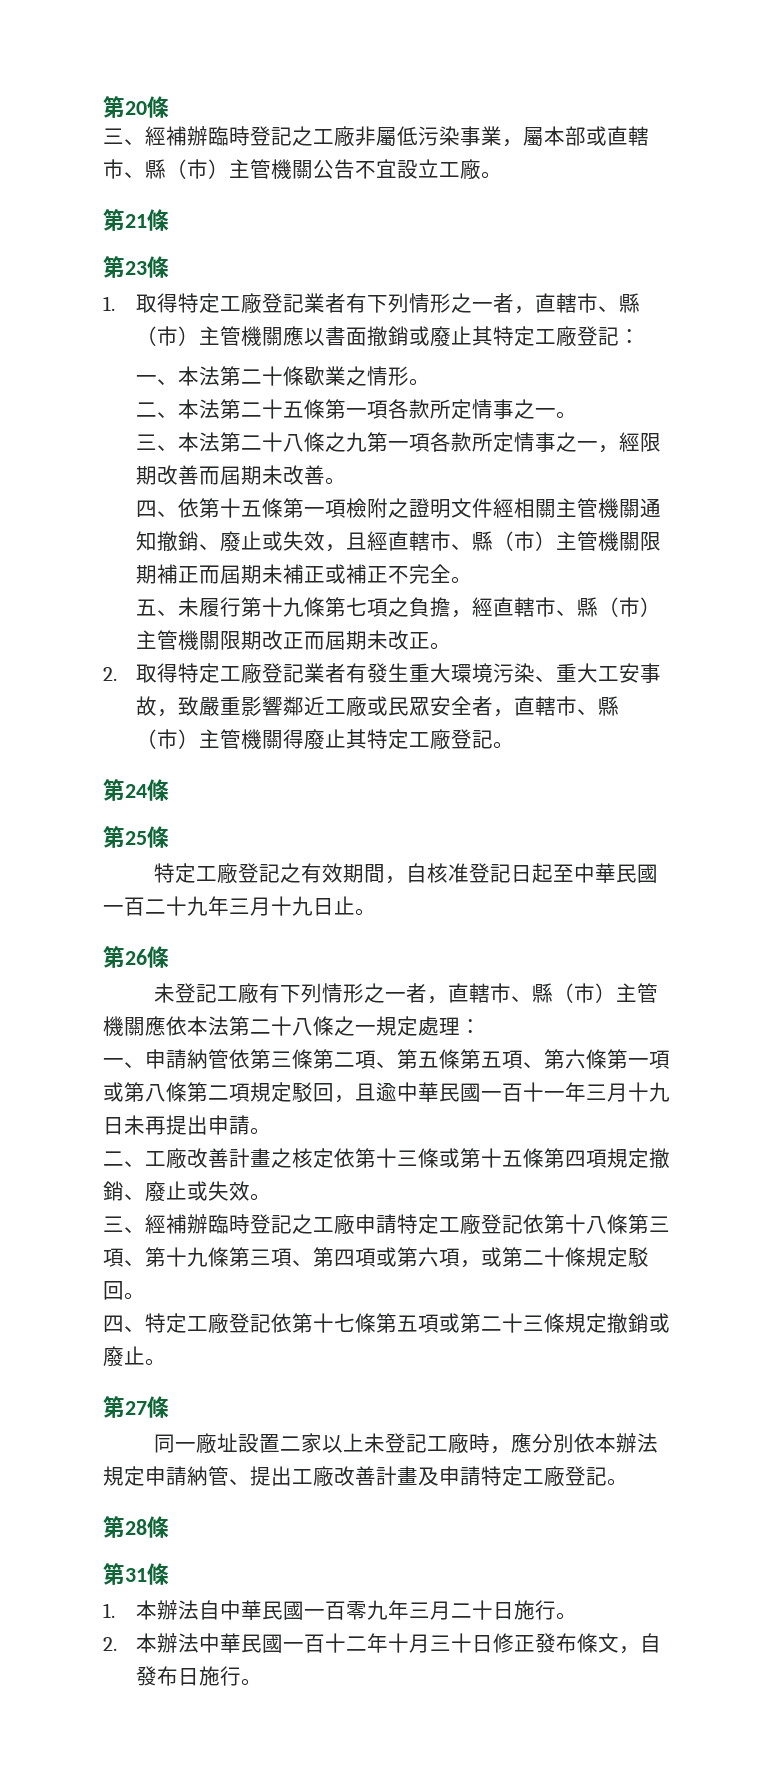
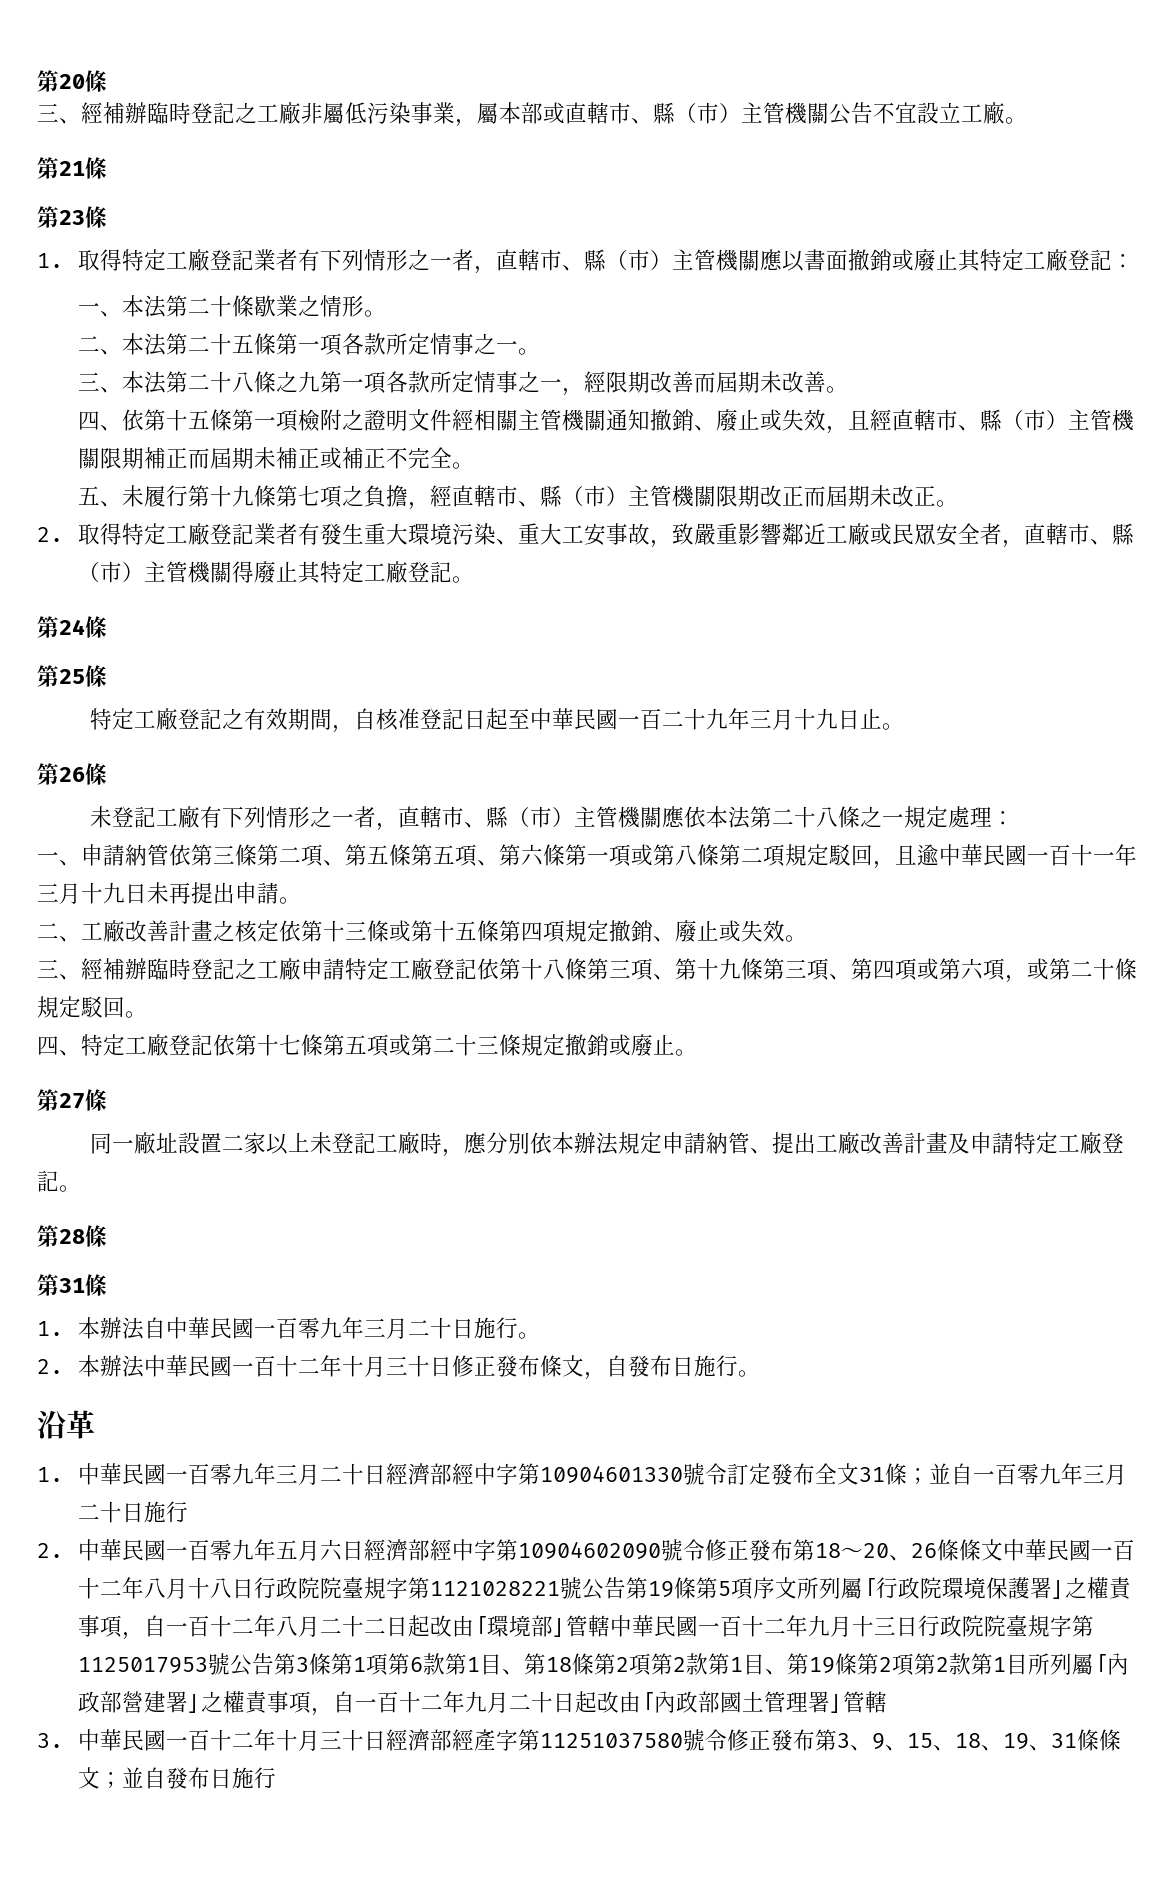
+ 沿革
+ 1.中華民國一百零九年三月二十日經濟部經中字第10904601330號令訂定發布全文31條；並自一百零九年三月二十日施行
+ 2.中華民國一百零九年五月六日經濟部經中字第10904602090號令修正發布第18～20、26條條文中華民國一百十二年八月十八日行政院院臺規字第1121028221號公告第19條第5項序文所列屬「行政院環境保護署」之權責事項，自一百十二年八月二十二日起改由「環境部」管轄中華民國一百十二年九月十三日行政院院臺規字第1125017953號公告第3條第1項第6款第1目、第18條第2項第2款第1目、第19條第2項第2款第1目所列屬「內政部營建署」之權責事項，自一百十二年九月二十日起改由「內政部國土管理署」管轄
+ 3.中華民國一百十二年十月三十日經濟部經產字第11251037580號令修正發布第3、9、15、18、19、31條條文；並自發布日施行

